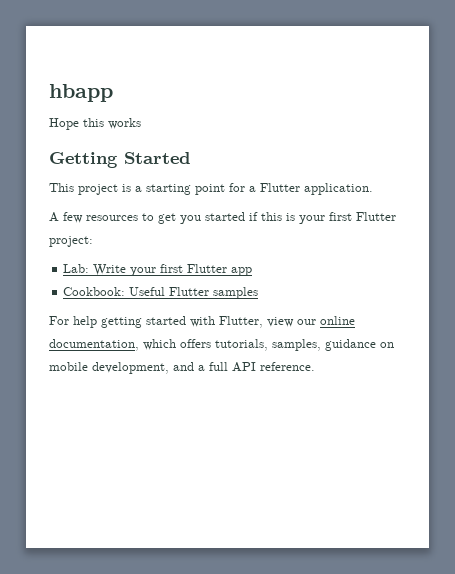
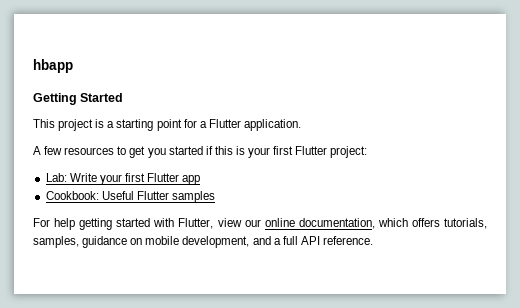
- Hope this works

